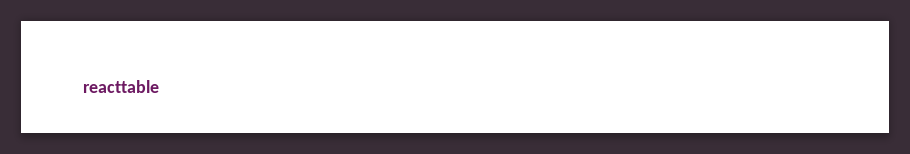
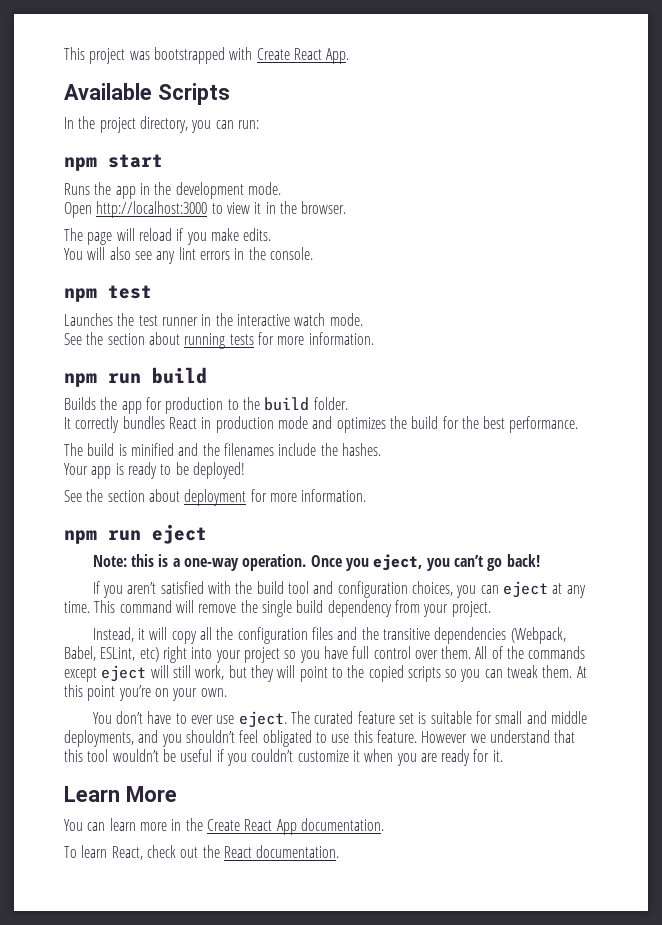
- reacttable
+ This project was bootstrapped with Create React App.
+ Available Scripts
+ In the project directory, you can run:
+ npm start
+ Runs the app in the development mode.
+ Open http://localhost:3000 to view it in the browser.
+ The page will reload if you make edits.
+ You will also see any lint errors in the console.
+ npm test
+ Launches the test runner in the interactive watch mode.
+ See the section about running tests for more information.
+ npm run build
+ Builds the app for production to the build folder.
+ It correctly bundles React in production mode and optimizes the build for the best performance.
+ The build is minified and the filenames include the hashes.
+ Your app is ready to be deployed!
+ See the section about deployment for more information.
+ npm run eject
+ Note: this is a one-way operation. Once you eject, you can’t go back!
+ If you aren’t satisfied with the build tool and configuration choices, you can eject at any time. This command will remove the single build dependency from your project.
+ Instead, it will copy all the configuration files and the transitive dependencies (Webpack, Babel, ESLint, etc) right into your project so you have full control over them. All of the commands except eject will still work, but they will point to the copied scripts so you can tweak them. At this point you’re on your own.
+ You don’t have to ever use eject. The curated feature set is suitable for small and middle deployments, and you shouldn’t feel obligated to use this feature. However we understand that this tool wouldn’t be useful if you couldn’t customize it when you are ready for it.
+ Learn More
+ You can learn more in the Create React App documentation.
+ To learn React, check out the React documentation.

